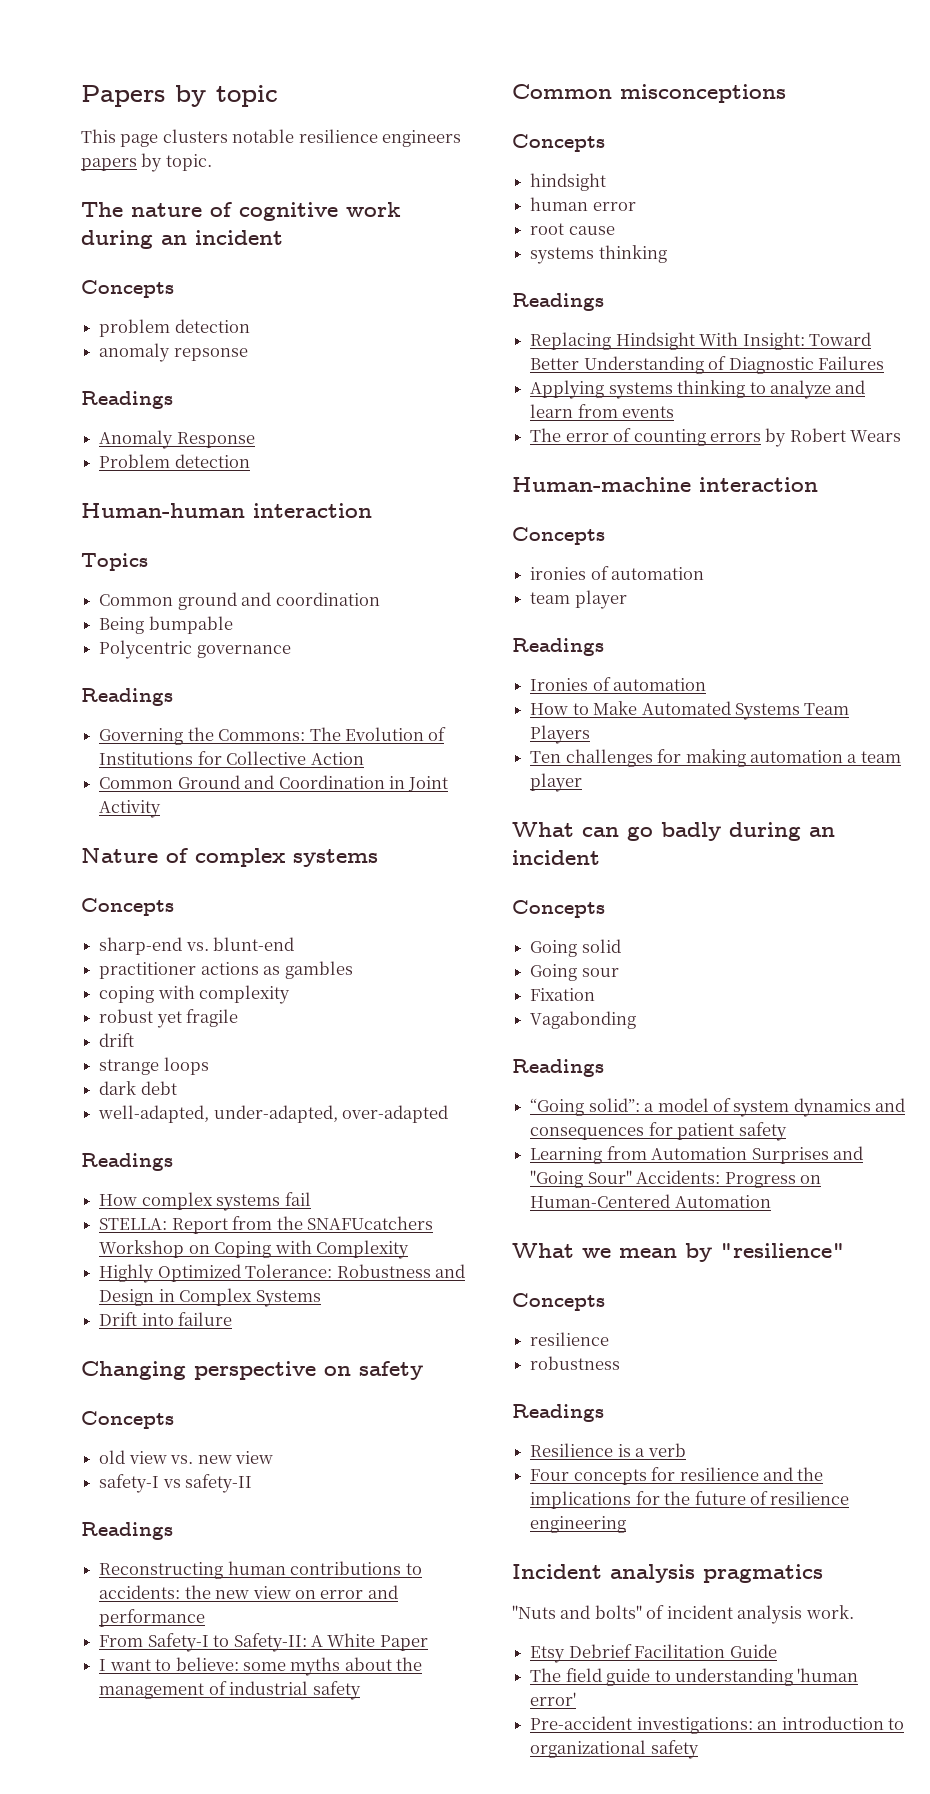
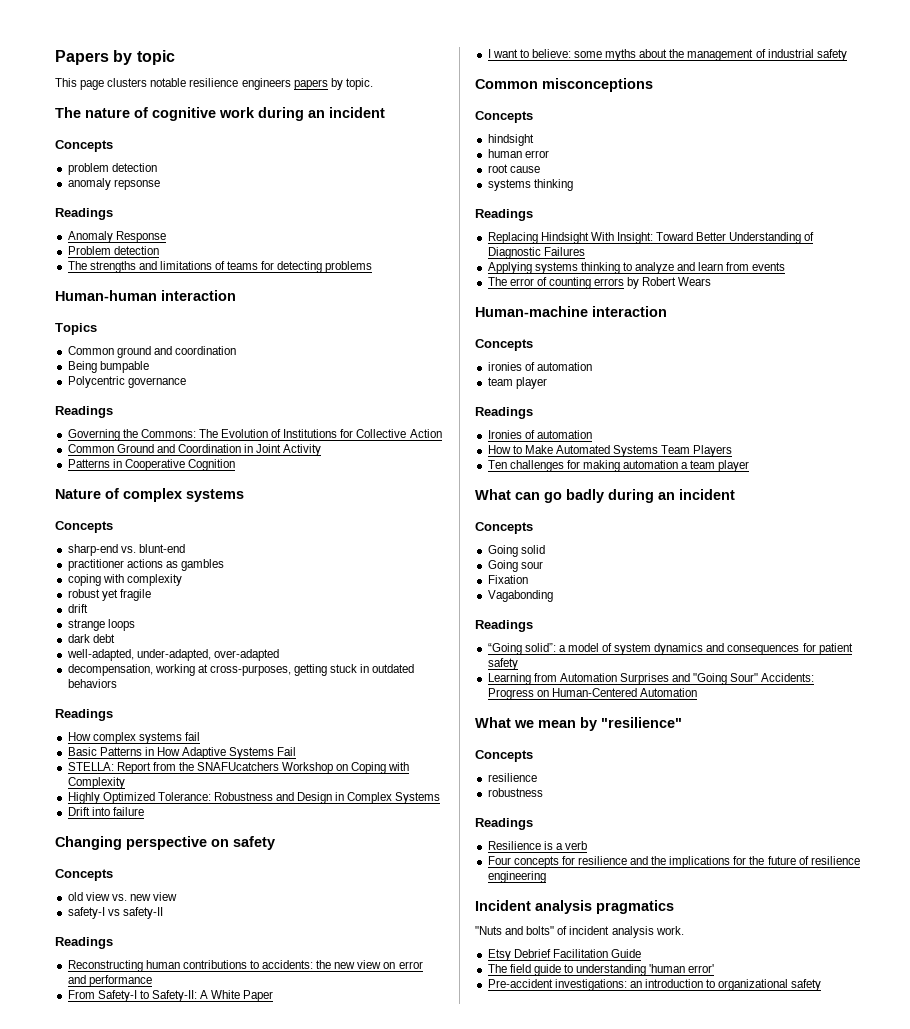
+ The strengths and limitations of teams for detecting problems
+ Patterns in Cooperative Cognition
+ decompensation, working at cross-purposes, getting stuck in outdated behaviors
+ Basic Patterns in How Adaptive Systems Fail

